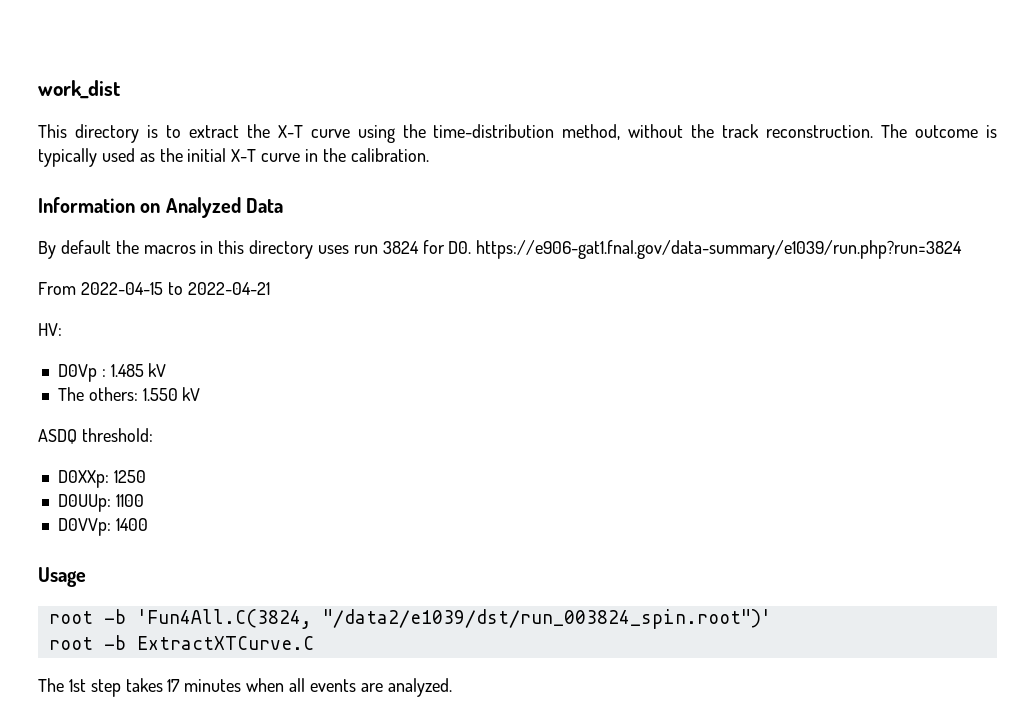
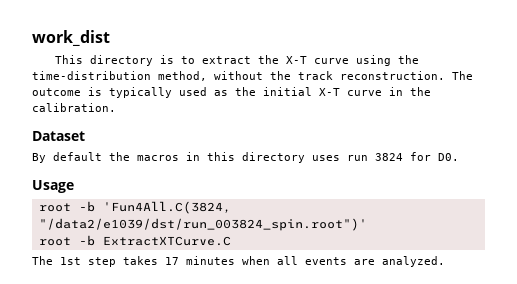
- Information on Analyzed Data
+ Dataset
- By default the macros in this directory uses run 3824 for D0. https://e906-gat1.fnal.gov/data-summary/e1039/run.php?run=3824
- From 2022-04-15 to 2022-04-21
- HV:
- D0Vp : 1.485 kV
- The others: 1.550 kV
- ASDQ threshold:
- D0XXp: 1250
- D0UUp: 1100
- D0VVp: 1400
+ By default the macros in this directory uses run 3824 for D0.

